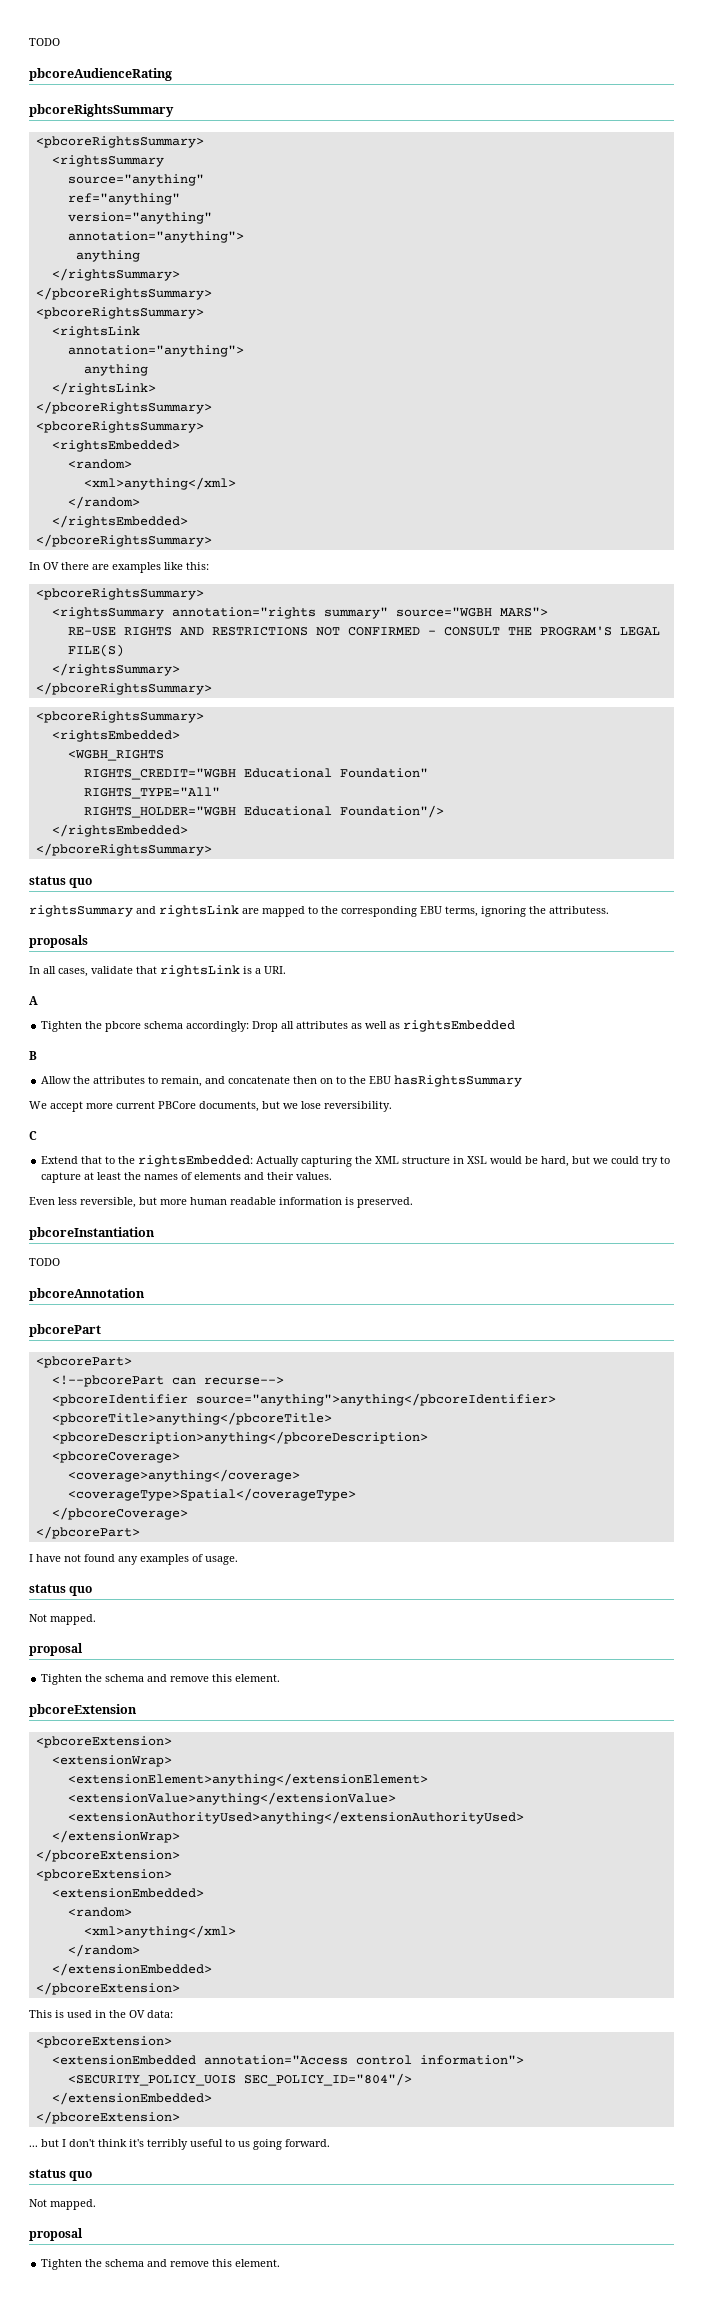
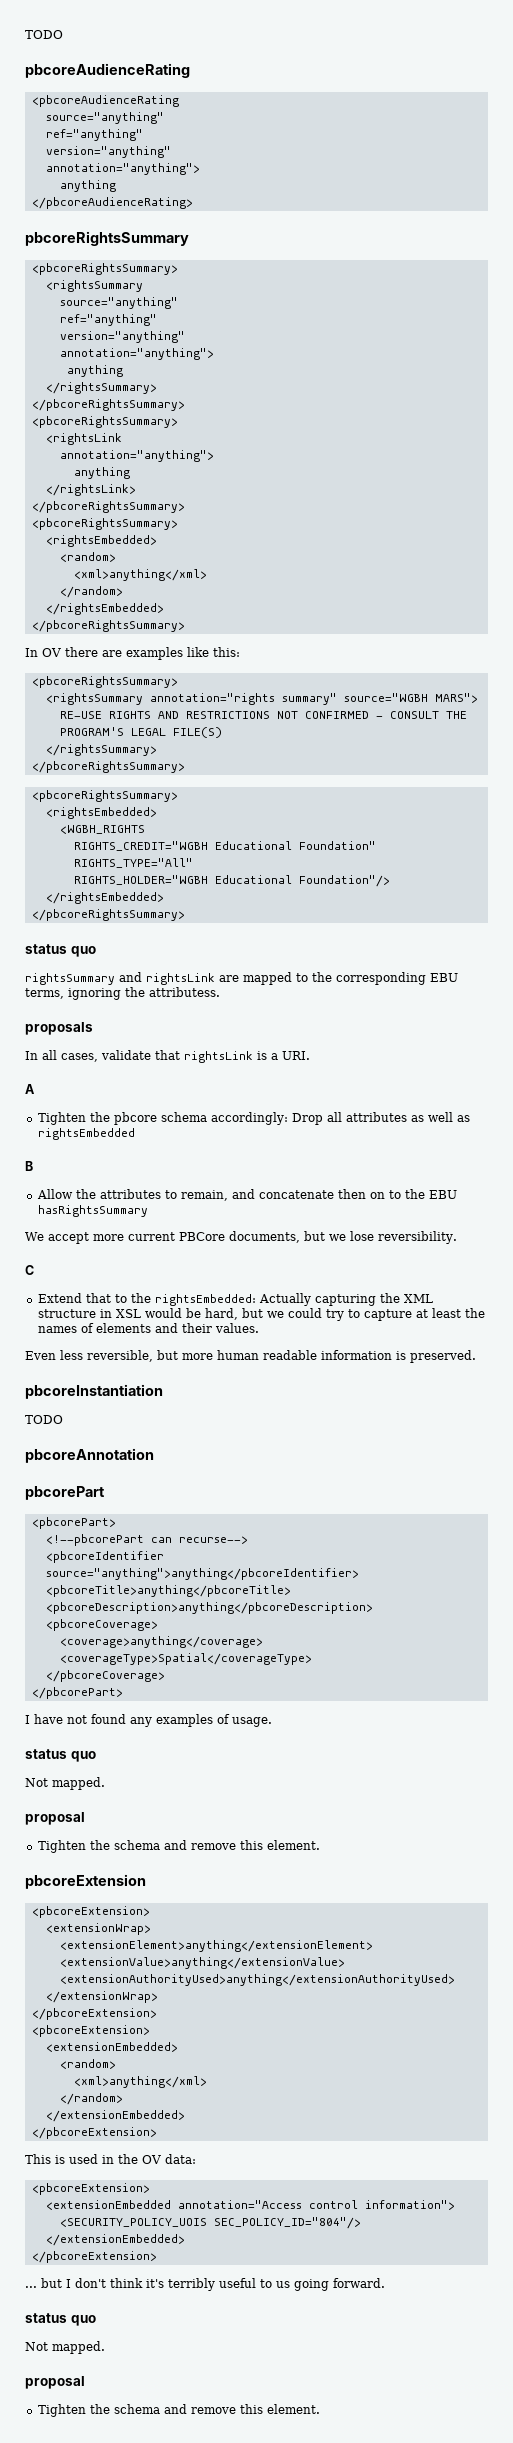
+ <pbcoreAudienceRating
+ source="anything"
+ ref="anything"
+ version="anything"
+ annotation="anything">
+ anything
+ </pbcoreAudienceRating>

